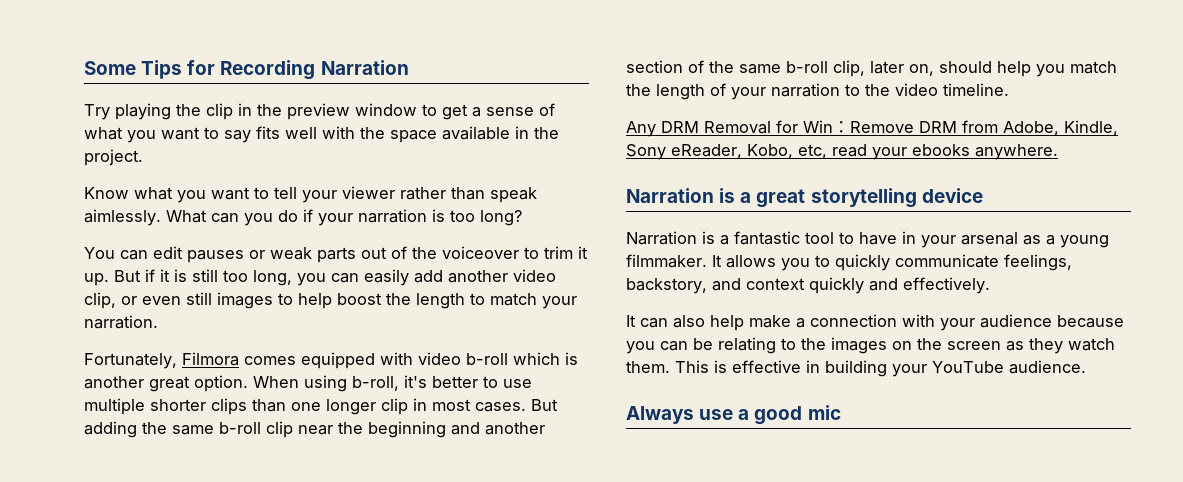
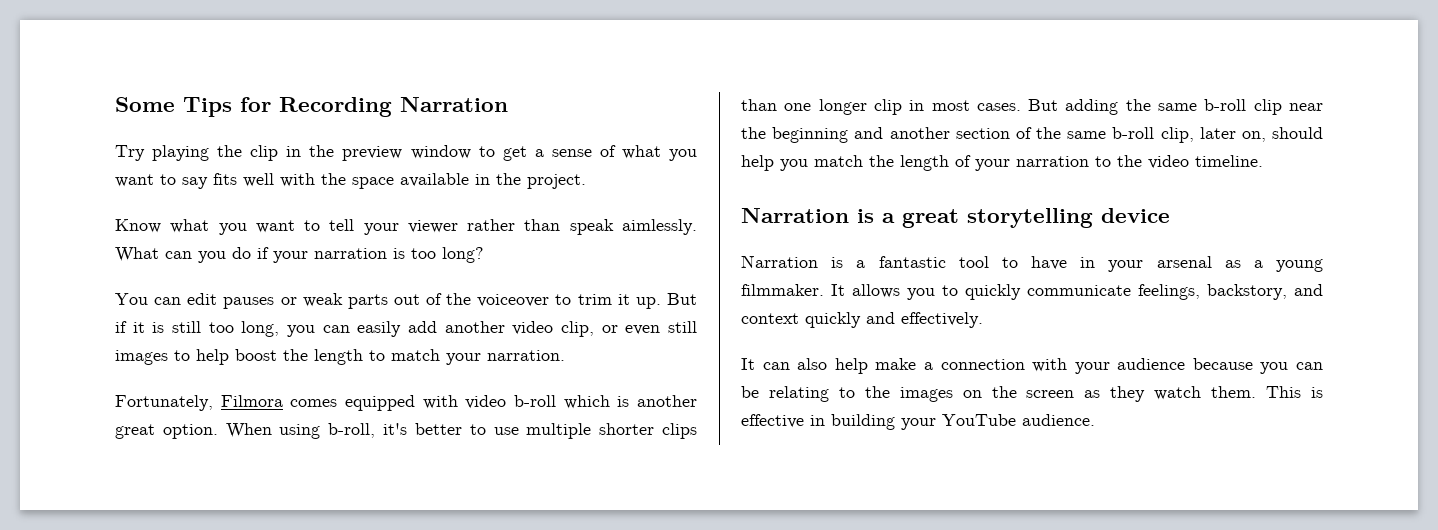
- Any DRM Removal for Win：Remove DRM from Adobe, Kindle, Sony eReader, Kobo, etc, read your ebooks anywhere.
- Always use a good mic

